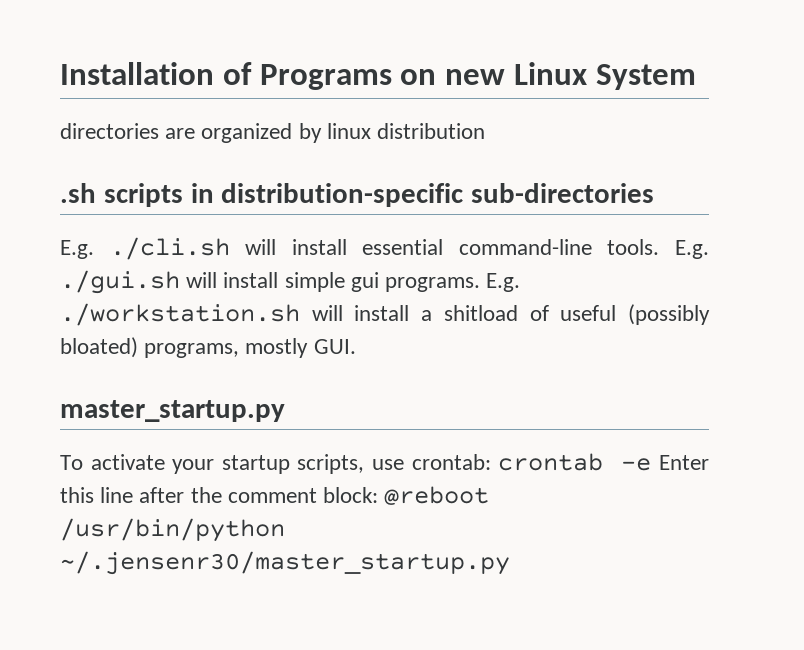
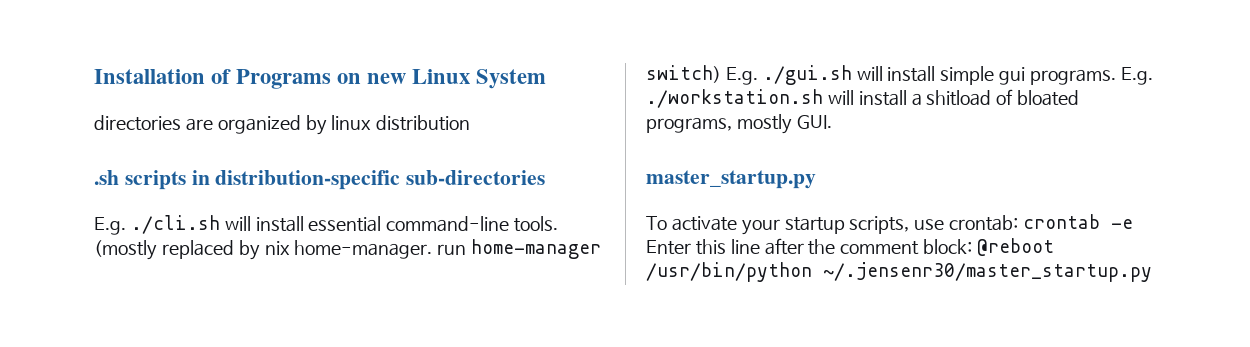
- E.g. ./gui.sh will install simple gui programs.
+ (mostly replaced by nix home-manager. run home-manager switch) E.g. ./gui.sh will install simple gui programs.
- E.g. ./workstation.sh will install a shitload of useful (possibly bloated) programs, mostly GUI.
+ E.g. ./workstation.sh will install a shitload of bloated programs, mostly GUI.

